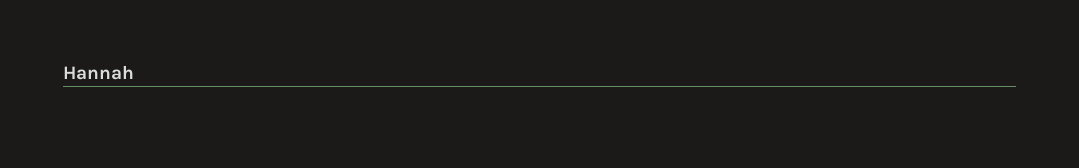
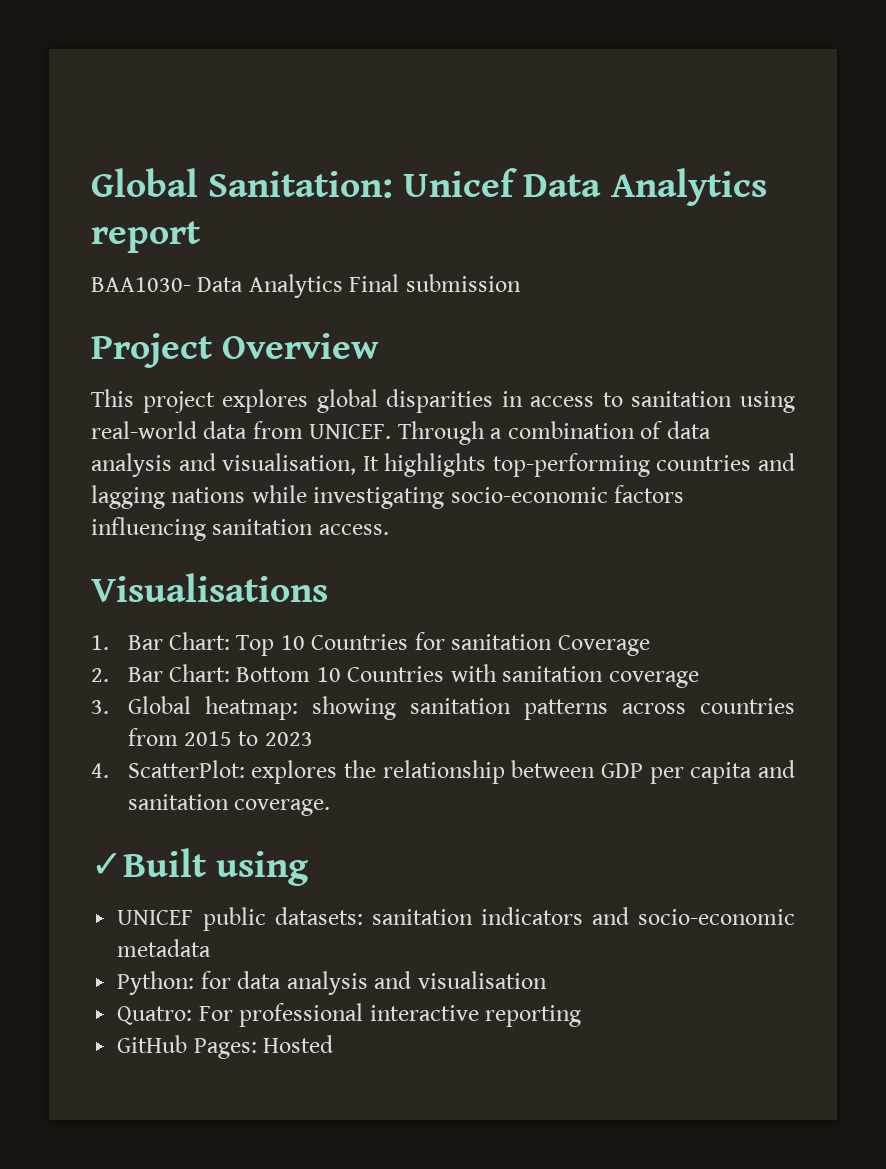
- Hannah
+ Global Sanitation: Unicef Data Analytics report
+ BAA1030- Data Analytics Final submission
+ Project Overview
+ This project explores global disparities in access to sanitation using real-world data from UNICEF. Through a combination of data analysis and visualisation, It highlights top-performing countries and lagging nations while investigating socio-economic factors influencing sanitation access.
+ Visualisations
+ 1. Bar Chart: Top 10 Countries for sanitation Coverage
+ 2. Bar Chart: Bottom 10 Countries with sanitation coverage
+ 3. Global heatmap: showing sanitation patterns across countries from 2015 to 2023
+ 4. ScatterPlot: explores the relationship between GDP per capita and sanitation coverage.
+ ✓Built using
+ UNICEF public datasets: sanitation indicators and socio-economic metadata
+ Python: for data analysis and visualisation
+ Quatro: For professional interactive reporting
+ GitHub Pages: Hosted

